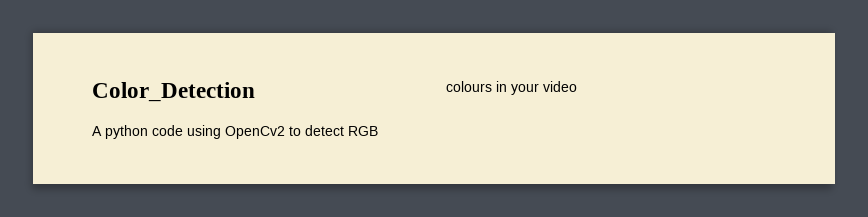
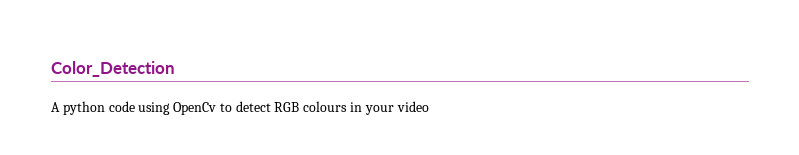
- A python code using OpenCv2 to detect RGB colours in your video
+ A python code using OpenCv to detect RGB colours in your video

